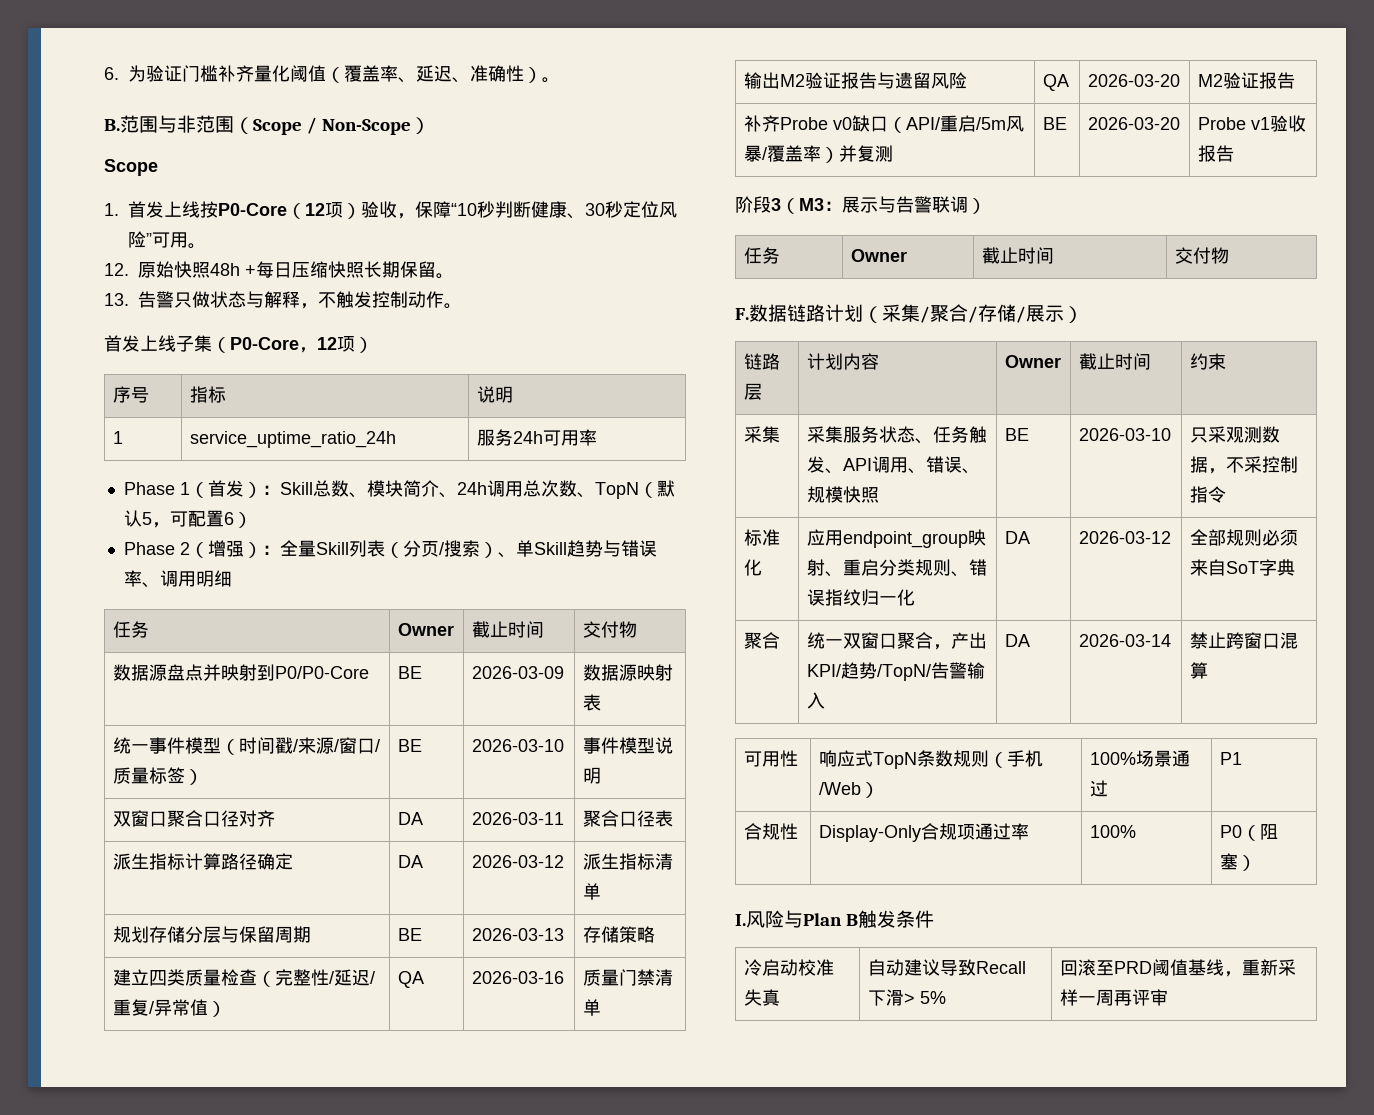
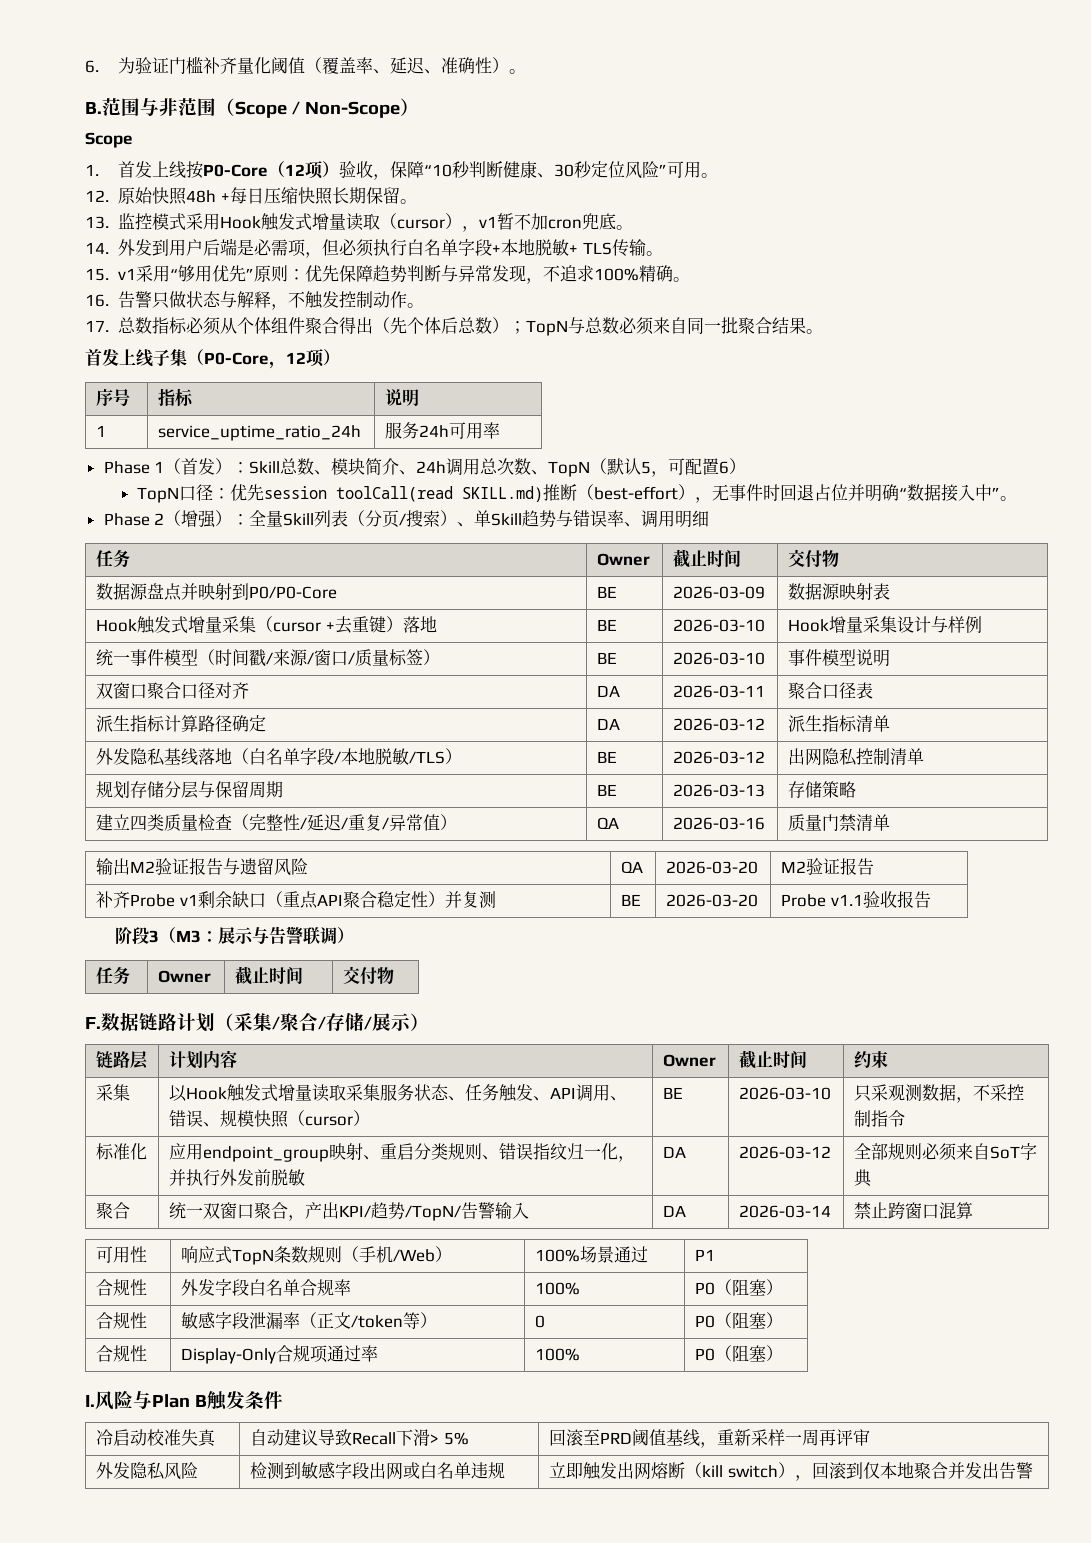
- 13.告警只做状态与解释，不触发控制动作。
+ 13.监控模式采用Hook触发式增量读取（cursor），v1暂不加cron兜底。
+ 14.外发到用户后端是必需项，但必须执行白名单字段+本地脱敏+ TLS传输。
+ 15. v1采用“够用优先”原则：优先保障趋势判断与异常发现，不追求100%精确。
+ 16.告警只做状态与解释，不触发控制动作。
+ 17.总数指标必须从个体组件聚合得出（先个体后总数）；TopN与总数必须来自同一批聚合结果。
+ TopN口径：优先session toolCall(read SKILL.md)推断（best-effort），无事件时回退占位并明确“数据接入中”。
+ Hook触发式增量采集（cursor +去重键）落地 | BE | 2026-03-10 | Hook增量采集设计与样例
+ 外发隐私基线落地（白名单字段/本地脱敏/TLS） | BE | 2026-03-12 | 出网隐私控制清单
- 补齐Probe v0缺口（API/重启/5m风暴/覆盖率）并复测 | BE | 2026-03-20 | Probe v1验收报告
+ 补齐Probe v1剩余缺口（重点API聚合稳定性）并复测 | BE | 2026-03-20 | Probe v1.1验收报告
- 采集 | 采集服务状态、任务触发、API调用、错误、规模快照 | BE | 2026-03-10 | 只采观测数据，不采控制指令
+ 采集 | 以Hook触发式增量读取采集服务状态、任务触发、API调用、错误、规模快照（cursor） | BE | 2026-03-10 | 只采观测数据，不采控制指令
- 标准化 | 应用endpoint_group映射、重启分类规则、错误指纹归一化 | DA | 2026-03-12 | 全部规则必须来自SoT字典
+ 标准化 | 应用endpoint_group映射、重启分类规则、错误指纹归一化，并执行外发前脱敏 | DA | 2026-03-12 | 全部规则必须来自SoT字典
+ 合规性 | 外发字段白名单合规率 | 100% | P0（阻塞）
+ 合规性 | 敏感字段泄漏率（正文/token等） | 0 | P0（阻塞）
+ 外发隐私风险 | 检测到敏感字段出网或白名单违规 | 立即触发出网熔断（kill switch），回滚到仅本地聚合并发出告警

